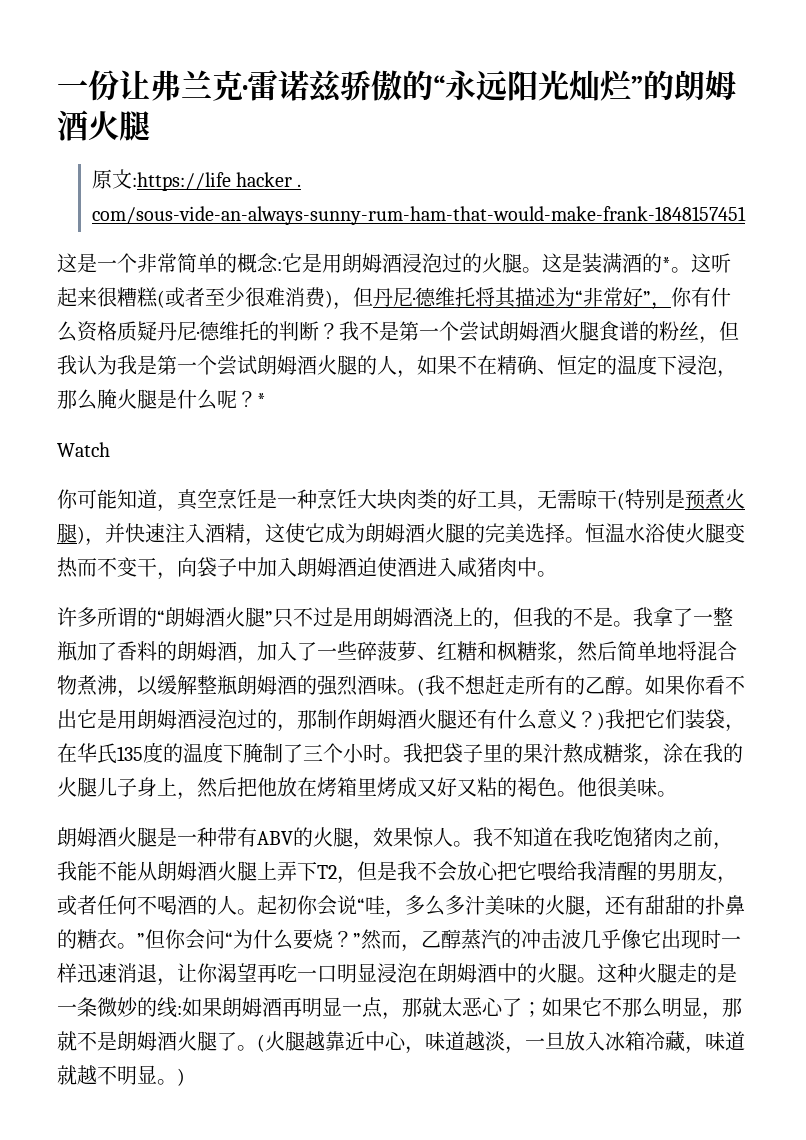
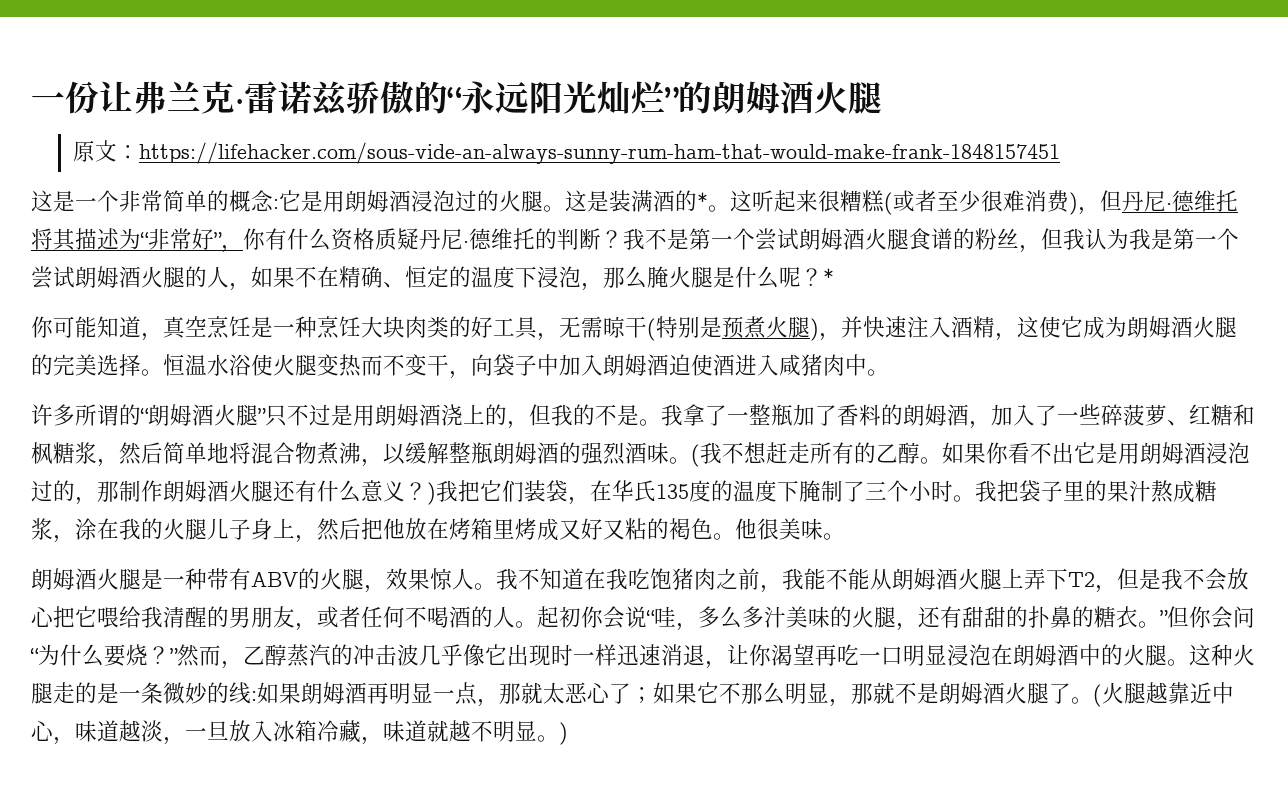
- 原文:https://life hacker . com/sous-vide-an-always-sunny-rum-ham-that-would-make-frank-1848157451
+ 原文：https://lifehacker.com/sous-vide-an-always-sunny-rum-ham-that-would-make-frank-1848157451
- Watch

